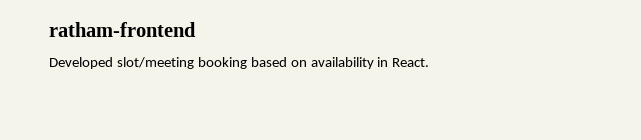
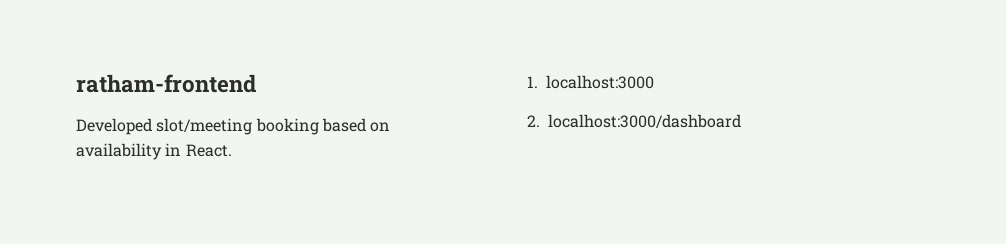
+ 1. localhost:3000
+ 2. localhost:3000/dashboard

